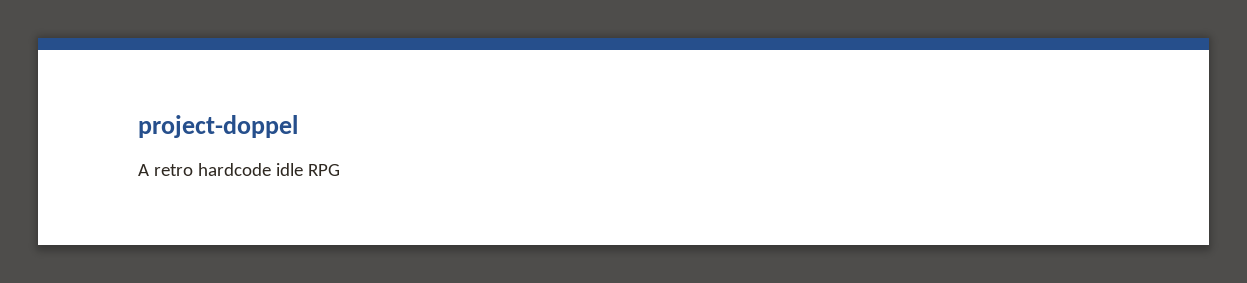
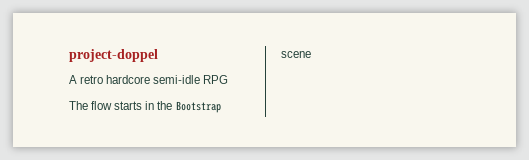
- A retro hardcode idle RPG
+ A retro hardcore semi-idle RPG
+ The flow starts in the Bootstrap scene

